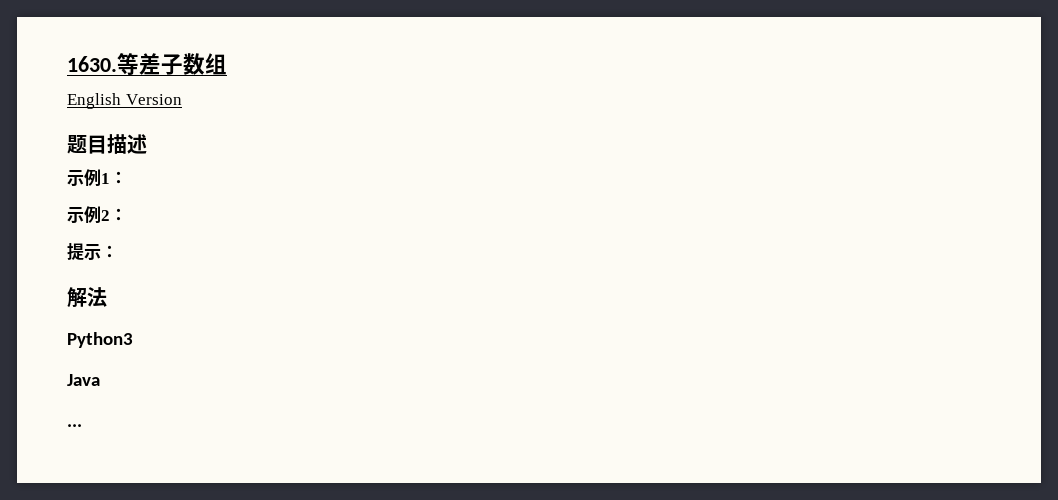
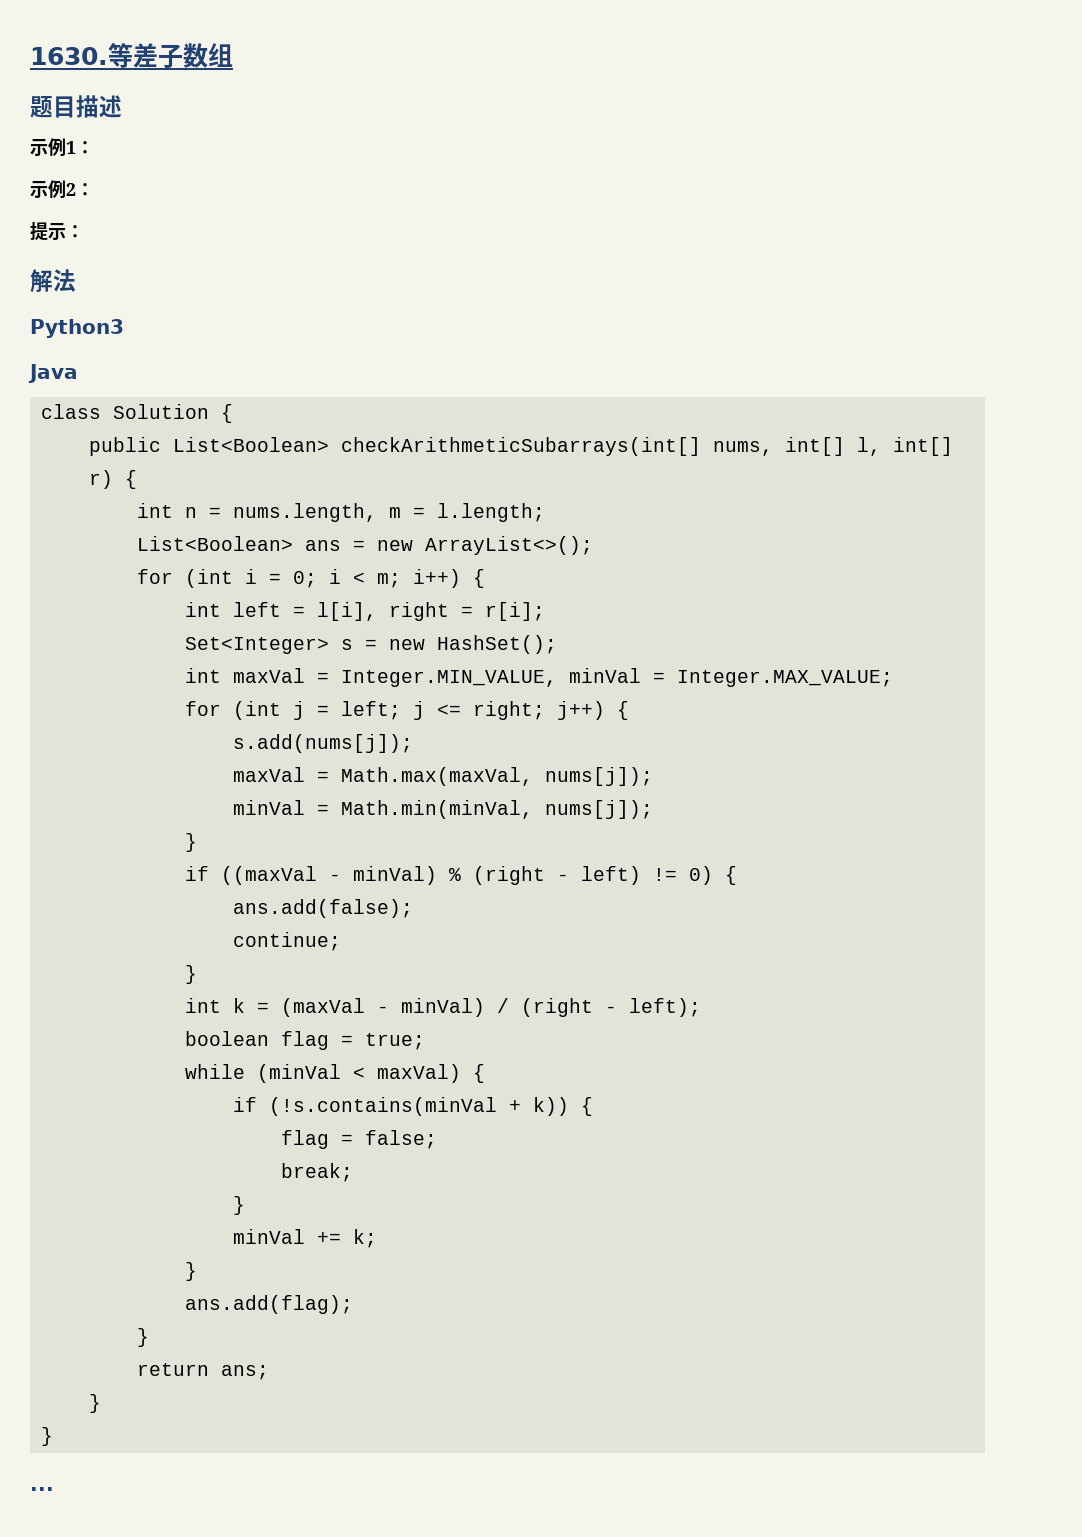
- English Version
+ class Solution {
+ public List<Boolean> checkArithmeticSubarrays(int[] nums, int[] l, int[] r) {
+ int n = nums.length, m = l.length;
+ List<Boolean> ans = new ArrayList<>();
+ for (int i = 0; i < m; i++) {
+ int left = l[i], right = r[i];
+ Set<Integer> s = new HashSet();
+ int maxVal = Integer.MIN_VALUE, minVal = Integer.MAX_VALUE;
+ for (int j = left; j <= right; j++) {
+ s.add(nums[j]);
+ maxVal = Math.max(maxVal, nums[j]);
+ minVal = Math.min(minVal, nums[j]);
+ }
+ if ((maxVal - minVal) % (right - left) != 0) {
+ ans.add(false);
+ continue;
+ }
+ int k = (maxVal - minVal) / (right - left);
+ boolean flag = true;
+ while (minVal < maxVal) {
+ if (!s.contains(minVal + k)) {
+ flag = false;
+ break;
+ }
+ minVal += k;
+ }
+ ans.add(flag);
+ }
+ return ans;
+ }
+ }

